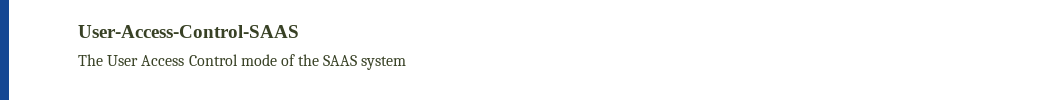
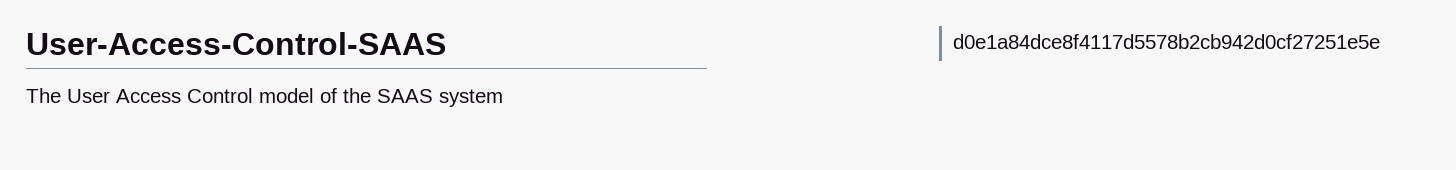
- The User Access Control mode of the SAAS system
+ The User Access Control model of the SAAS system
+ d0e1a84dce8f4117d5578b2cb942d0cf27251e5e

